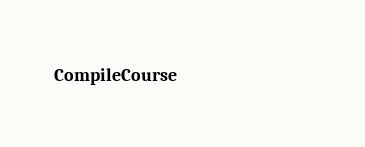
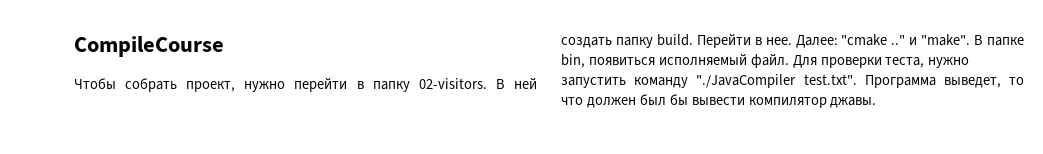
+ Чтобы собрать проект, нужно перейти в папку 02-visitors. В ней создать папку build. Перейти в нее. Далее: "сmake .." и "make". В папке bin, появиться исполняемый файл. Для проверки теста, нужно запустить команду "./JavaCompiler test.txt". Программа выведет, то что должен был бы вывести компилятор джавы.

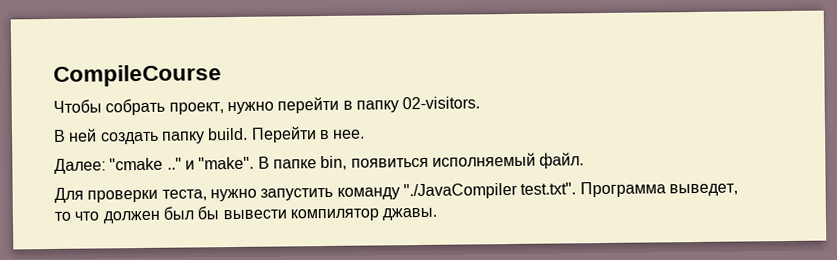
- Чтобы собрать проект, нужно перейти в папку 02-visitors. В ней создать папку build.
+ Чтобы собрать проект, нужно перейти в папку 02-visitors.
+ В ней создать папку build.
- Перейти в нее. Далее: "сmake .." и "make".
+ Перейти в нее.
+ Далее: "сmake .." и "make".
- В папке bin, появиться исполняемый файл. Для проверки теста, нужно запустить команду "./JavaCompiler test.txt". Программа выведет, то что должен был бы вывести компилятор джавы.
+ В папке bin, появиться исполняемый файл.
+ Для проверки теста, нужно запустить команду "./JavaCompiler test.txt". Программа выведет, то что должен был бы вывести компилятор джавы.

